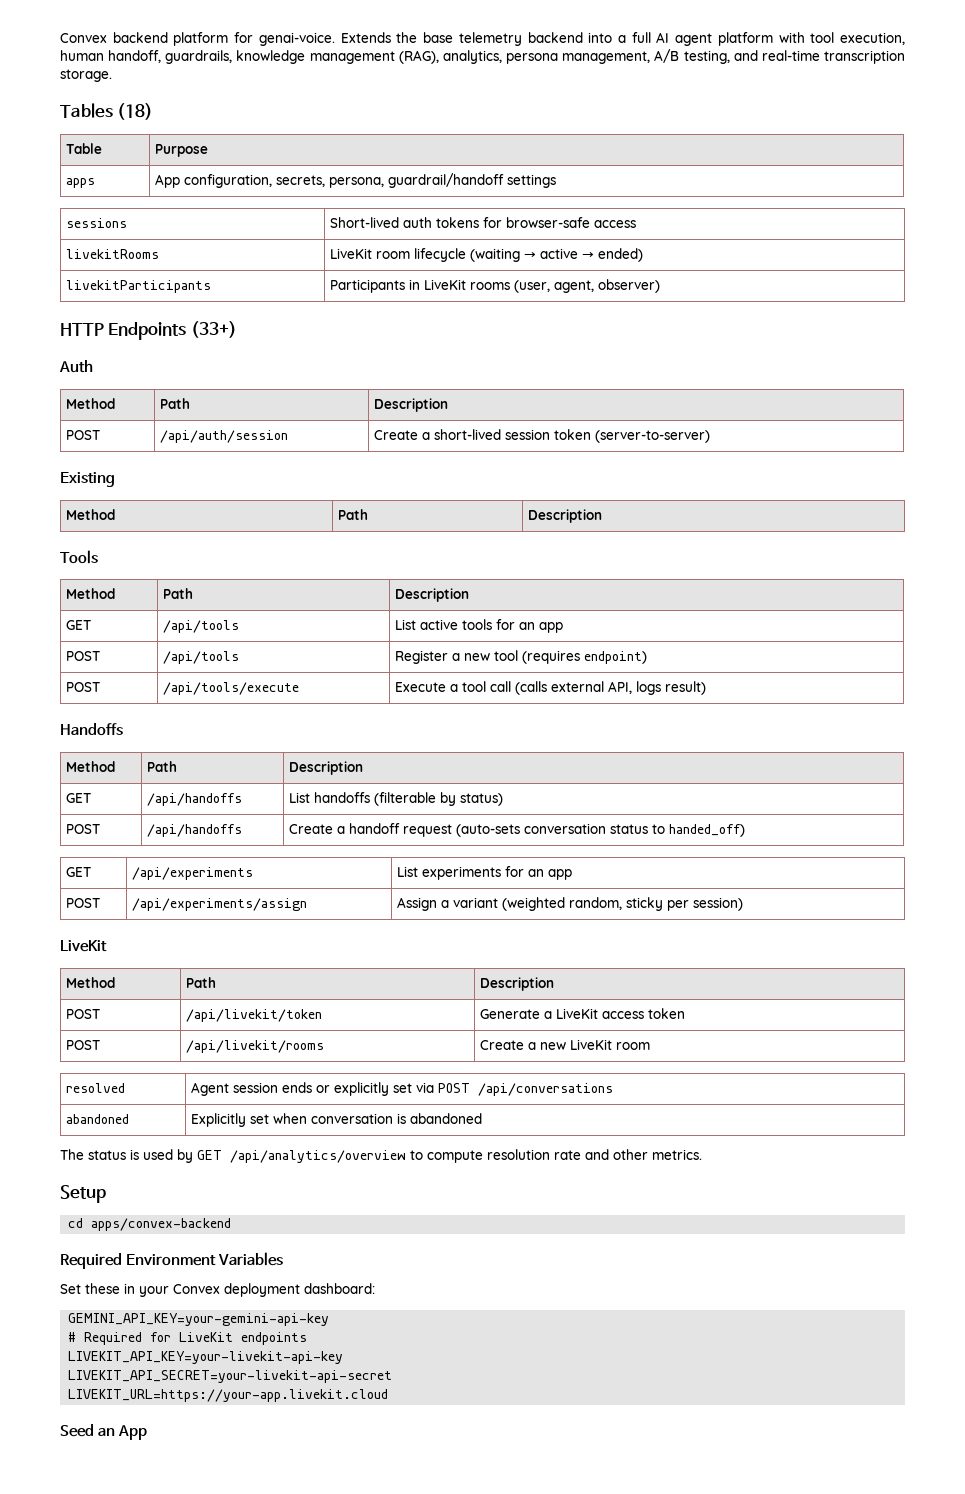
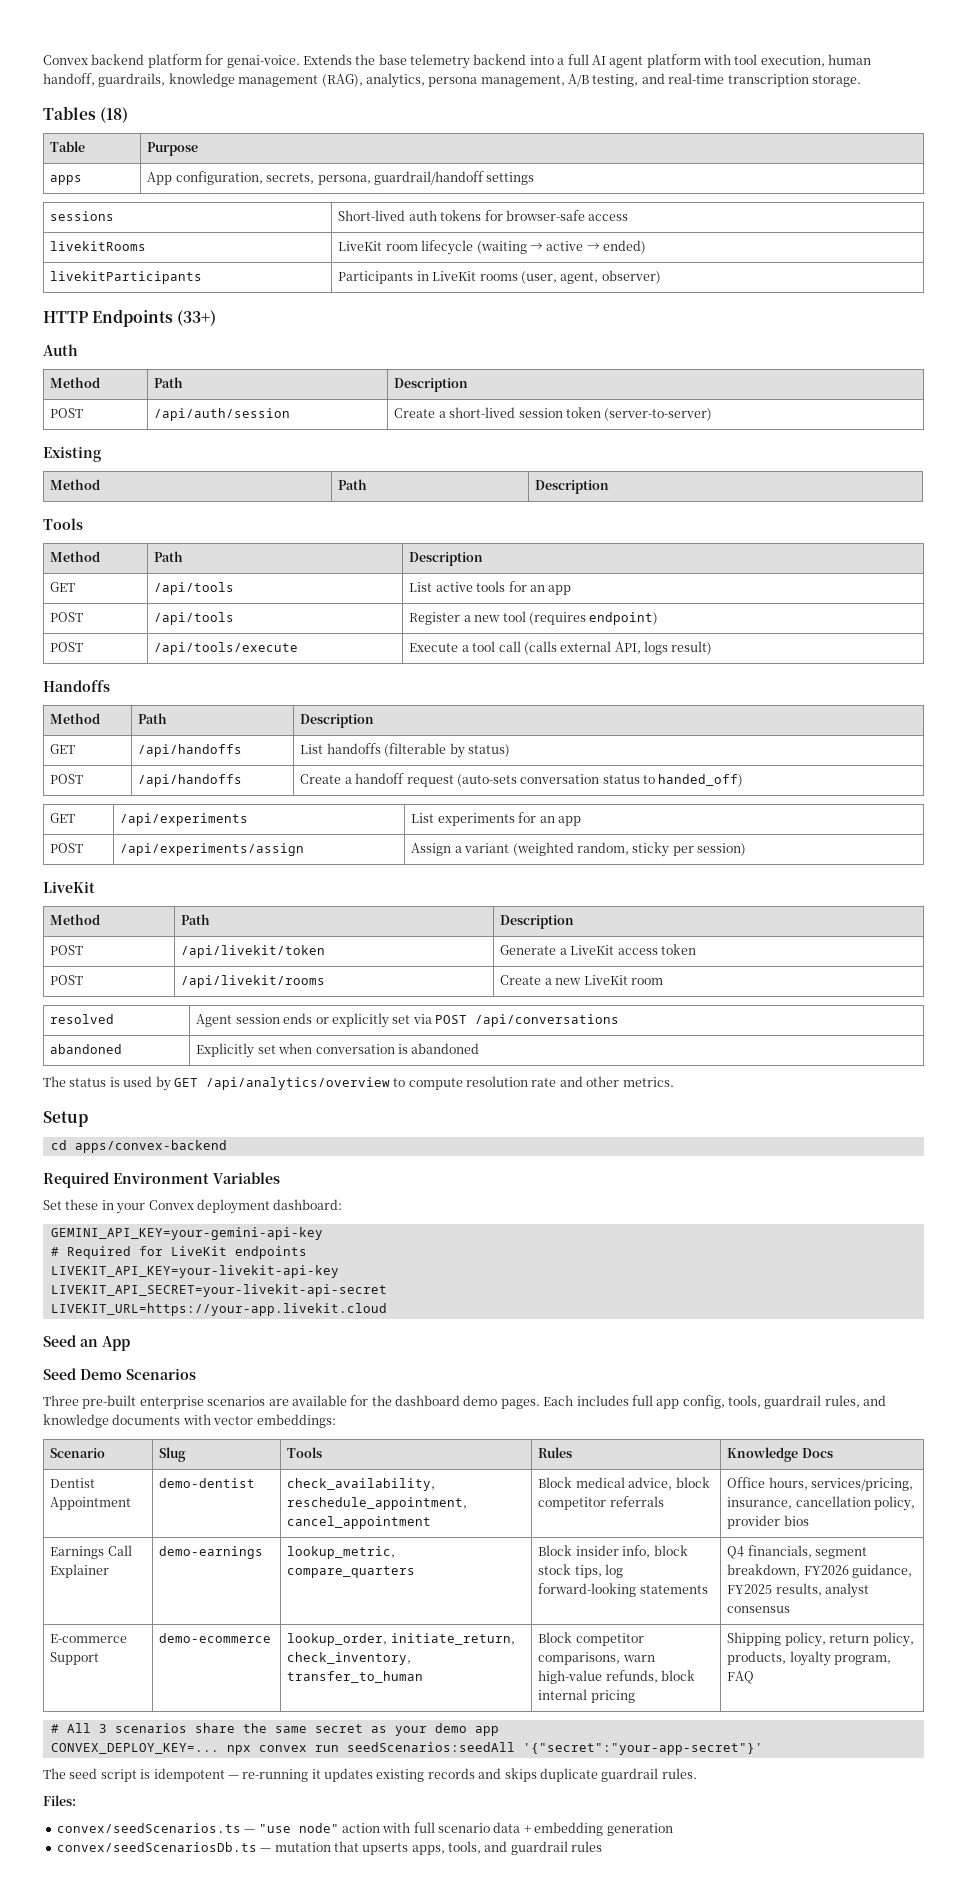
+ Seed Demo Scenarios
+ Three pre-built enterprise scenarios are available for the dashboard demo pages. Each includes full app config, tools, guardrail rules, and knowledge documents with vector embeddings:
+ Scenario | Slug | Tools | Rules | Knowledge Docs
+ Dentist Appointment | demo-dentist | check_availability, reschedule_appointment, cancel_appointment | Block medical advice, block competitor referrals | Office hours, services/pricing, insurance, cancellation policy, provider bios
+ Earnings Call Explainer | demo-earnings | lookup_metric, compare_quarters | Block insider info, block stock tips, log forward-looking statements | Q4 financials, segment breakdown, FY2026 guidance, FY2025 results, analyst consensus
+ E-commerce Support | demo-ecommerce | lookup_order, initiate_return, check_inventory, transfer_to_human | Block competitor comparisons, warn high-value refunds, block internal pricing | Shipping policy, return policy, products, loyalty program, FAQ
+ # All 3 scenarios share the same secret as your demo app
+ CONVEX_DEPLOY_KEY=... npx convex run seedScenarios:seedAll '{"secret":"your-app-secret"}'
+ The seed script is idempotent — re-running it updates existing records and skips duplicate guardrail rules.
+ Files:
+ convex/seedScenarios.ts — "use node" action with full scenario data + embedding generation
+ convex/seedScenariosDb.ts — mutation that upserts apps, tools, and guardrail rules

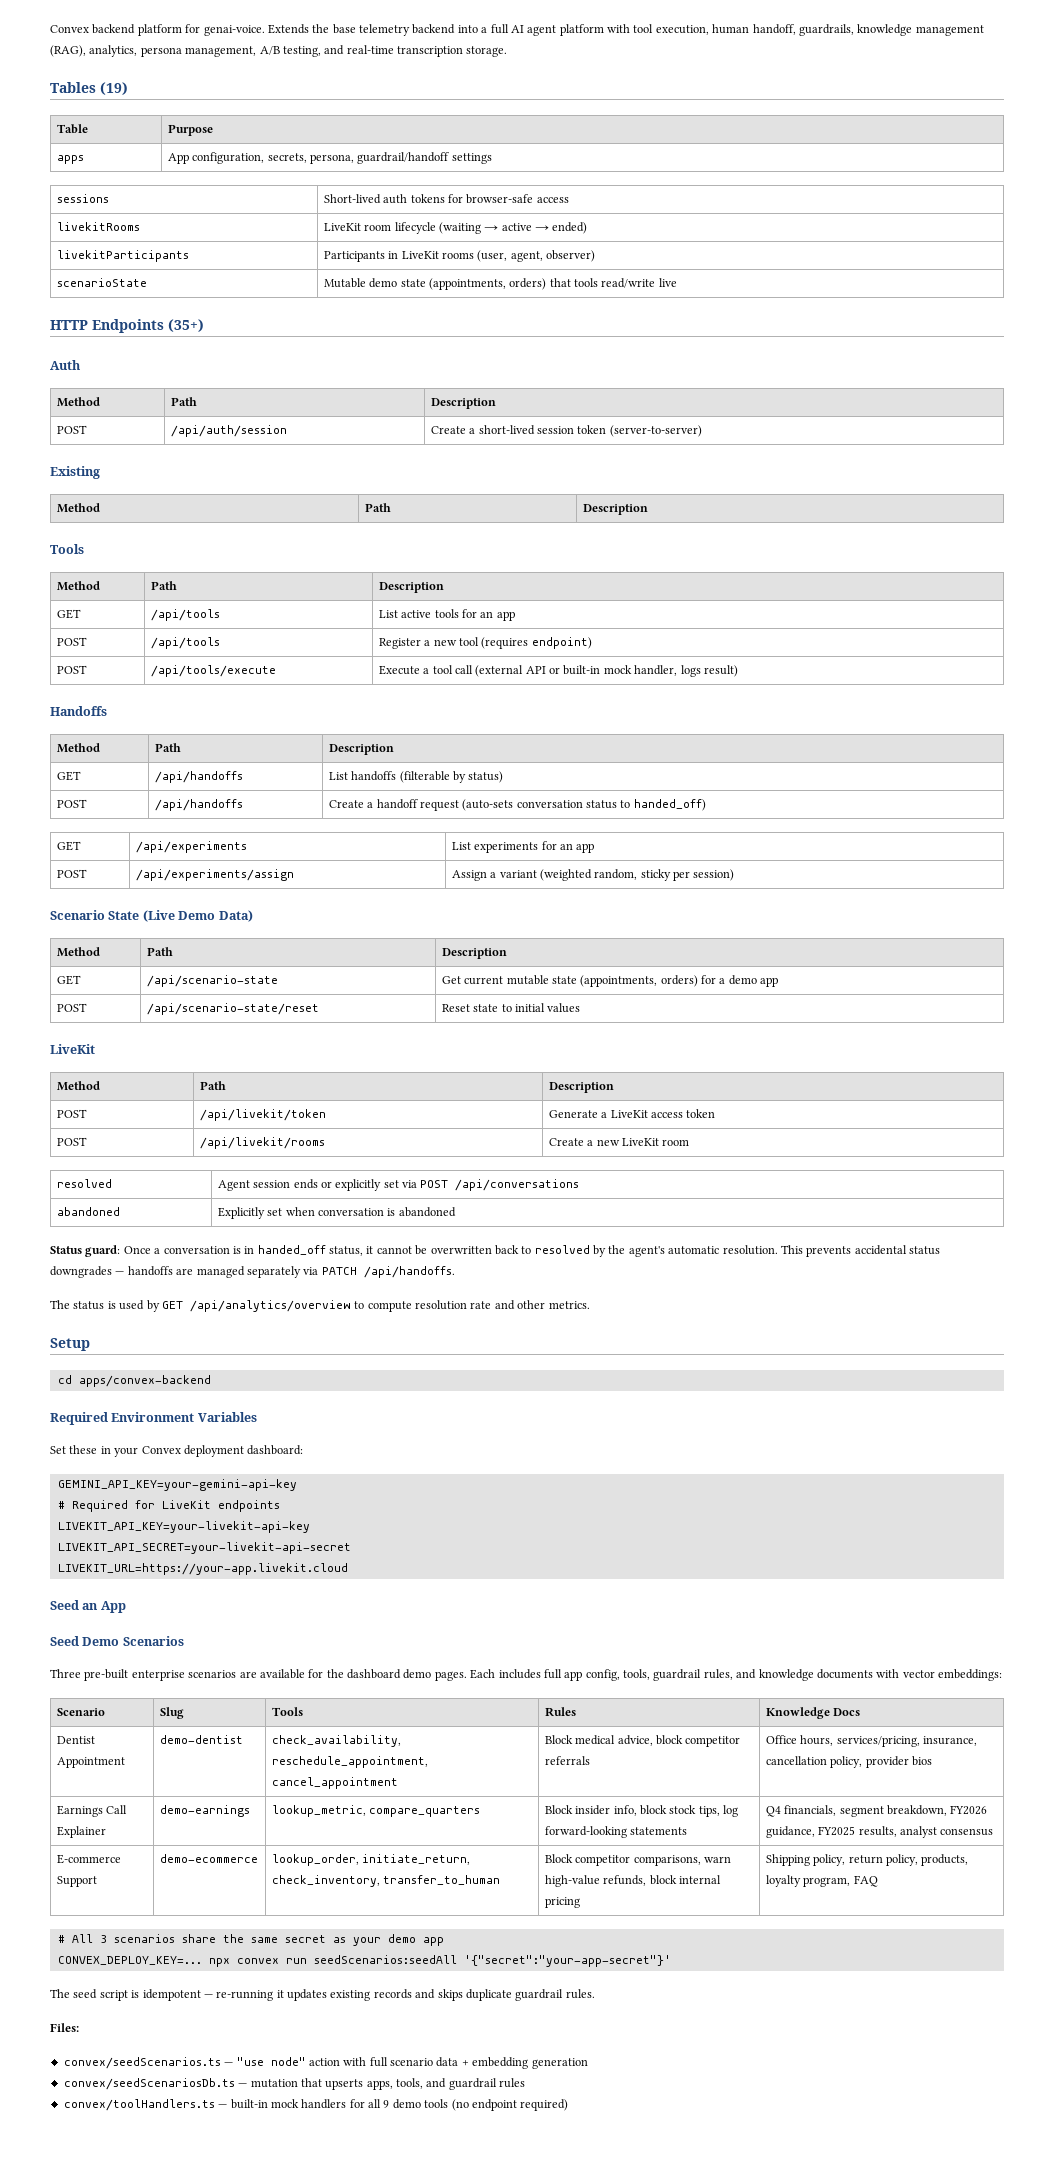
- Tables (18)
+ Tables (19)
+ scenarioState | Mutable demo state (appointments, orders) that tools read/write live
- HTTP Endpoints (33+)
+ HTTP Endpoints (35+)
- POST | /api/tools/execute | Execute a tool call (calls external API, logs result)
+ POST | /api/tools/execute | Execute a tool call (external API or built-in mock handler, logs result)
+ Scenario State (Live Demo Data)
+ Method | Path | Description
+ GET | /api/scenario-state | Get current mutable state (appointments, orders) for a demo app
+ POST | /api/scenario-state/reset | Reset state to initial values
+ Status guard: Once a conversation is in handed_off status, it cannot be overwritten back to resolved by the agent's automatic resolution. This prevents accidental status downgrades — handoffs are managed separately via PATCH /api/handoffs.
+ convex/toolHandlers.ts — built-in mock handlers for all 9 demo tools (no endpoint required)

